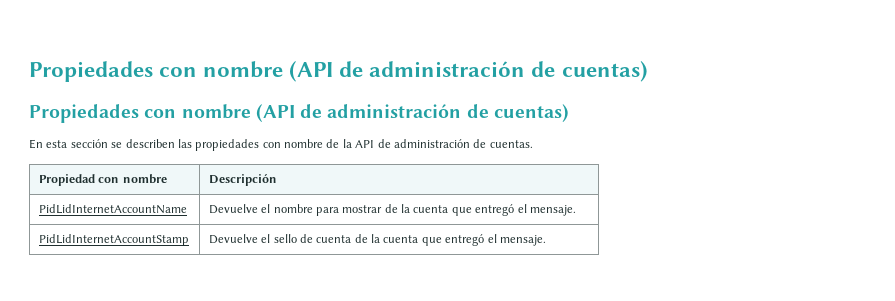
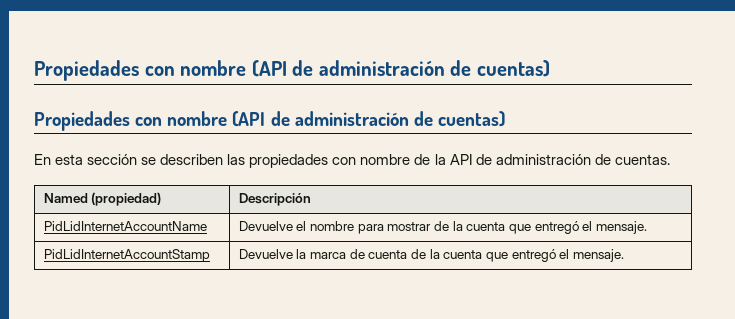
- Propiedad con nombre | Descripción
+ Named (propiedad) | Descripción
- PidLidInternetAccountStamp | Devuelve el sello de cuenta de la cuenta que entregó el mensaje.
+ PidLidInternetAccountStamp | Devuelve la marca de cuenta de la cuenta que entregó el mensaje.

